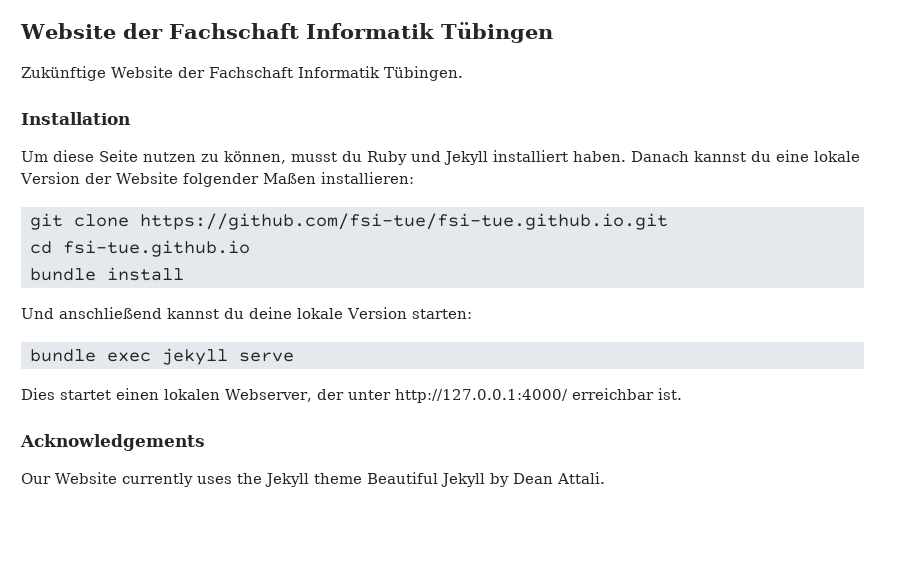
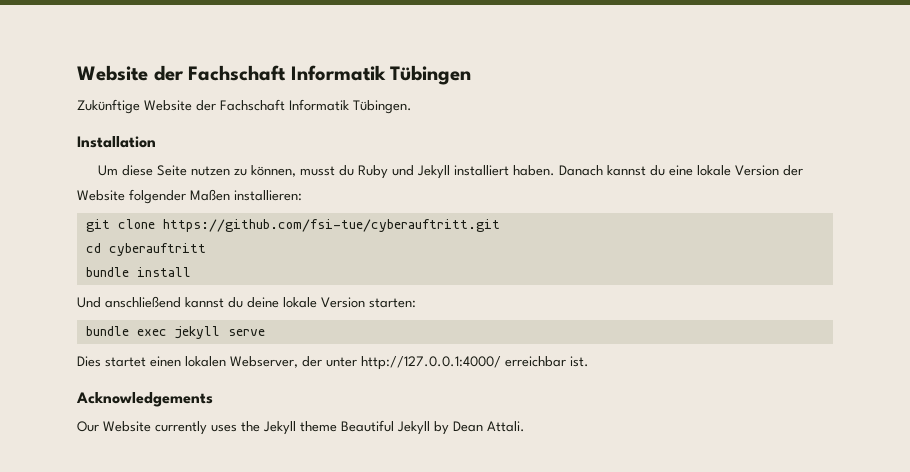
- git clone https://github.com/fsi-tue/fsi-tue.github.io.git
+ git clone https://github.com/fsi-tue/cyberauftritt.git
- cd fsi-tue.github.io
+ cd cyberauftritt

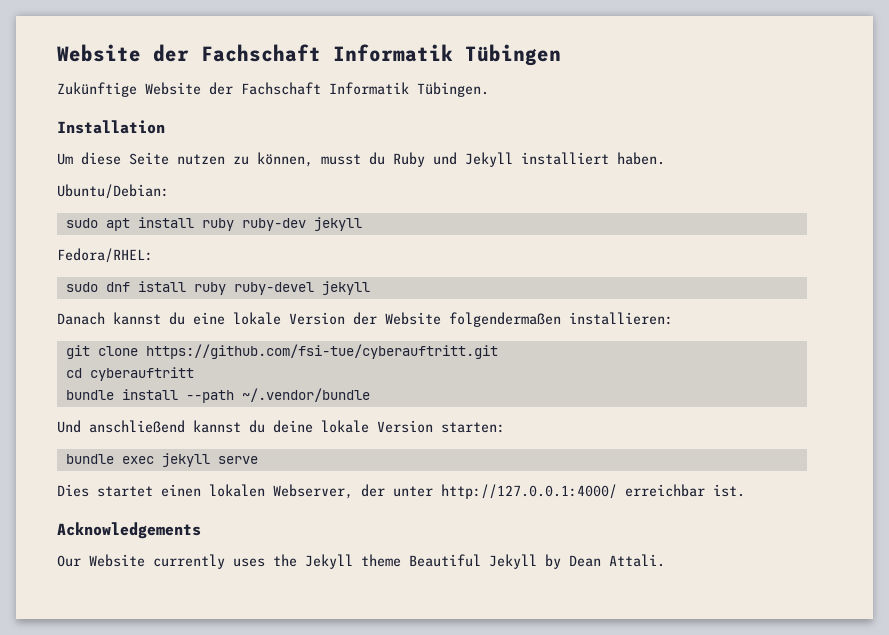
- Um diese Seite nutzen zu können, musst du Ruby und Jekyll installiert haben. Danach kannst du eine lokale Version der Website folgender Maßen installieren:
+ Um diese Seite nutzen zu können, musst du Ruby und Jekyll installiert haben.
+ Ubuntu/Debian:
+ sudo apt install ruby ruby-dev jekyll
+ Fedora/RHEL:
+ sudo dnf istall ruby ruby-devel jekyll
+ Danach kannst du eine lokale Version der Website folgendermaßen installieren:
- bundle install
+ bundle install --path ~/.vendor/bundle

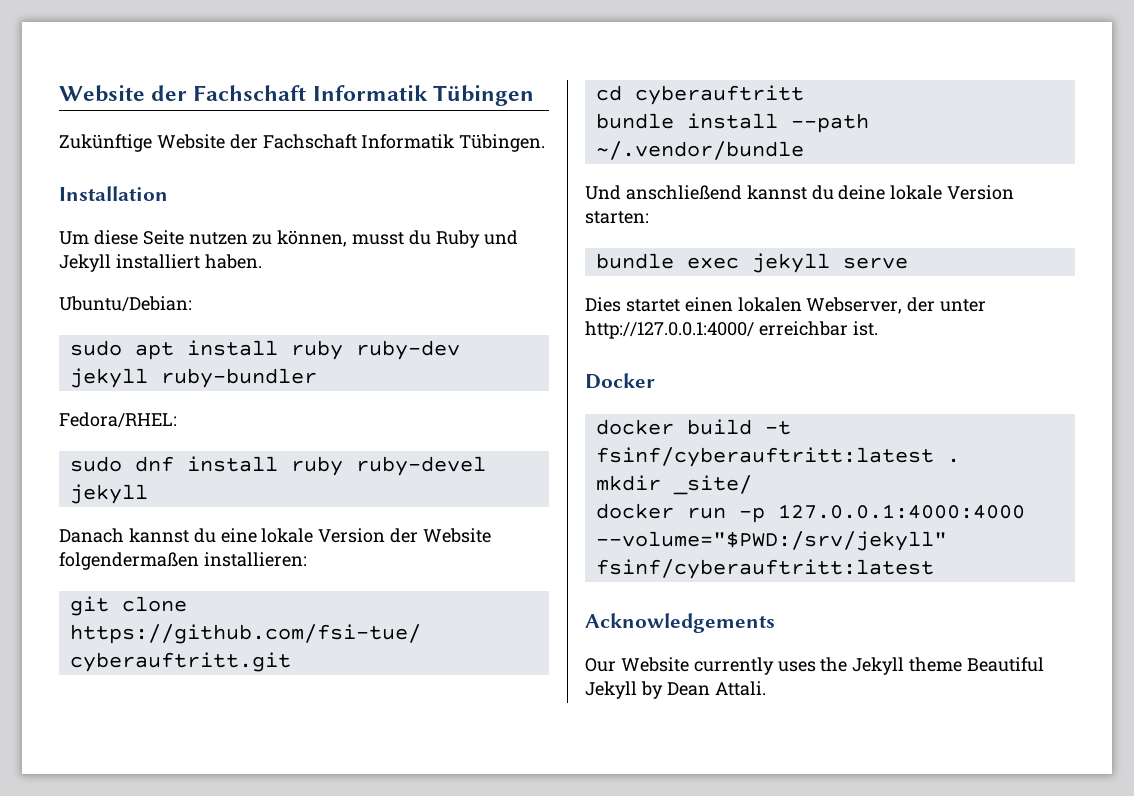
- sudo apt install ruby ruby-dev jekyll
+ sudo apt install ruby ruby-dev jekyll ruby-bundler
- sudo dnf istall ruby ruby-devel jekyll
+ sudo dnf install ruby ruby-devel jekyll
+ Docker
+ docker build -t fsinf/cyberauftritt:latest .
+ mkdir _site/
+ docker run -p 127.0.0.1:4000:4000 --volume="$PWD:/srv/jekyll" fsinf/cyberauftritt:latest

